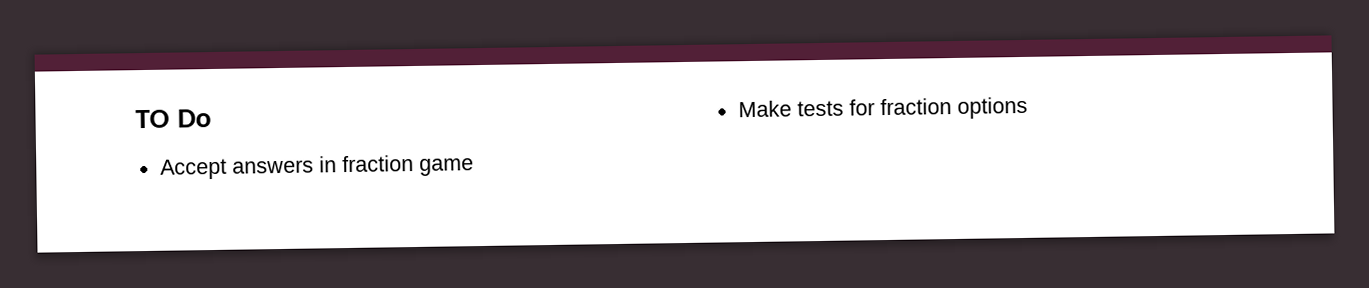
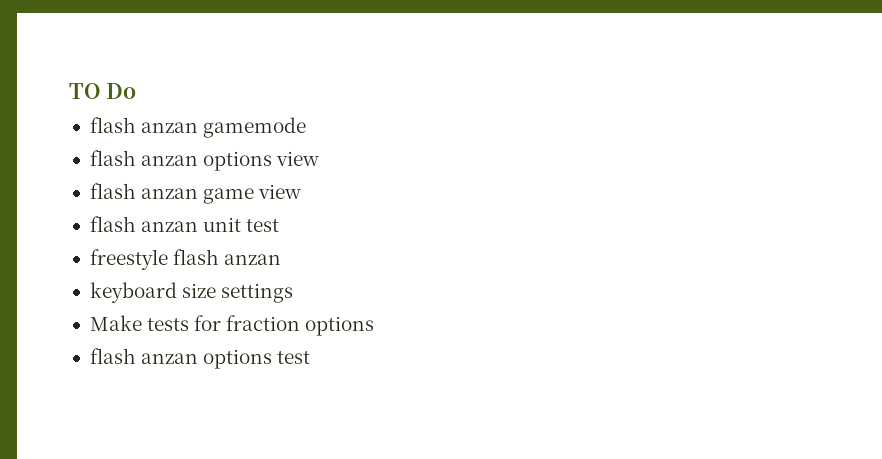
- Accept answers in fraction game
+ flash anzan gamemode
+ flash anzan options view
+ flash anzan game view
+ flash anzan unit test
+ freestyle flash anzan
+ keyboard size settings
+ flash anzan options test

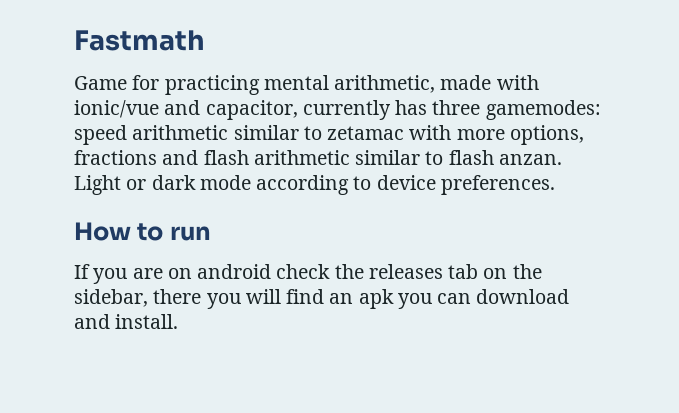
- TO Do
- flash anzan gamemode
- flash anzan options view
- flash anzan game view
- flash anzan unit test
- freestyle flash anzan
- keyboard size settings
- Make tests for fraction options
- flash anzan options test
+ Fastmath
+ Game for practicing mental arithmetic, made with ionic/vue and capacitor, currently has three gamemodes: speed arithmetic similar to zetamac with more options, fractions and flash arithmetic similar to flash anzan. Light or dark mode according to device preferences.
+ How to run
+ If you are on android check the releases tab on the sidebar, there you will find an apk you can download and install.

